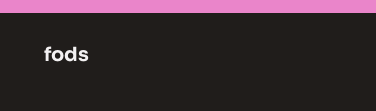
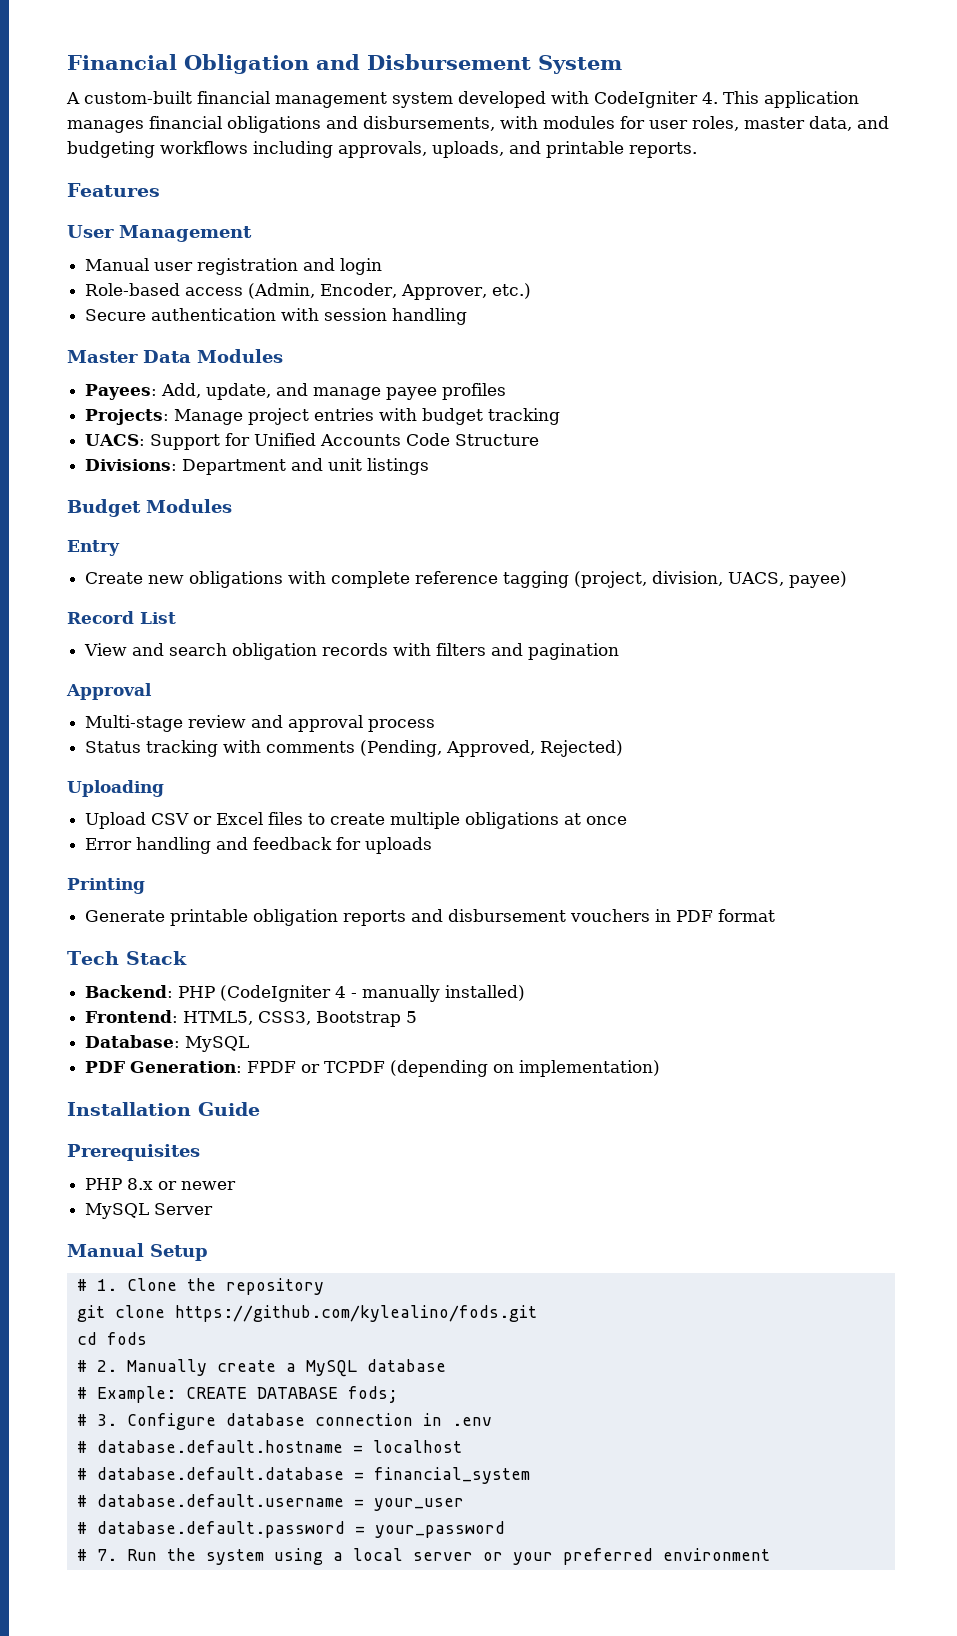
- fods
+ Financial Obligation and Disbursement System
+ A custom-built financial management system developed with CodeIgniter 4. This application manages financial obligations and disbursements, with modules for user roles, master data, and budgeting workflows including approvals, uploads, and printable reports.
+ Features
+ User Management
+ Manual user registration and login
+ Role-based access (Admin, Encoder, Approver, etc.)
+ Secure authentication with session handling
+ Master Data Modules
+ Payees: Add, update, and manage payee profiles
+ Projects: Manage project entries with budget tracking
+ UACS: Support for Unified Accounts Code Structure
+ Divisions: Department and unit listings
+ Budget Modules
+ Entry
+ Create new obligations with complete reference tagging (project, division, UACS, payee)
+ Record List
+ View and search obligation records with filters and pagination
+ Approval
+ Multi-stage review and approval process
+ Status tracking with comments (Pending, Approved, Rejected)
+ Uploading
+ Upload CSV or Excel files to create multiple obligations at once
+ Error handling and feedback for uploads
+ Printing
+ Generate printable obligation reports and disbursement vouchers in PDF format
+ Tech Stack
+ Backend: PHP (CodeIgniter 4 - manually installed)
+ Frontend: HTML5, CSS3, Bootstrap 5
+ Database: MySQL
+ PDF Generation: FPDF or TCPDF (depending on implementation)
+ Installation Guide
+ Prerequisites
+ PHP 8.x or newer
+ MySQL Server
+ Manual Setup
+ # 1. Clone the repository
+ git clone https://github.com/kylealino/fods.git
+ cd fods
+ # 2. Manually create a MySQL database
+ # Example: CREATE DATABASE fods;
+ # 3. Configure database connection in .env
+ # database.default.hostname = localhost
+ # database.default.database = financial_system
+ # database.default.username = your_user
+ # database.default.password = your_password
+ # 7. Run the system using a local server or your preferred environment

